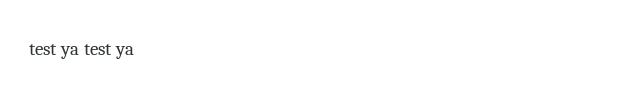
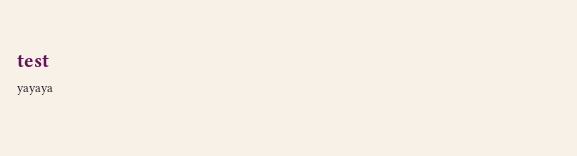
- test ya test ya
+ test
+ yayaya

